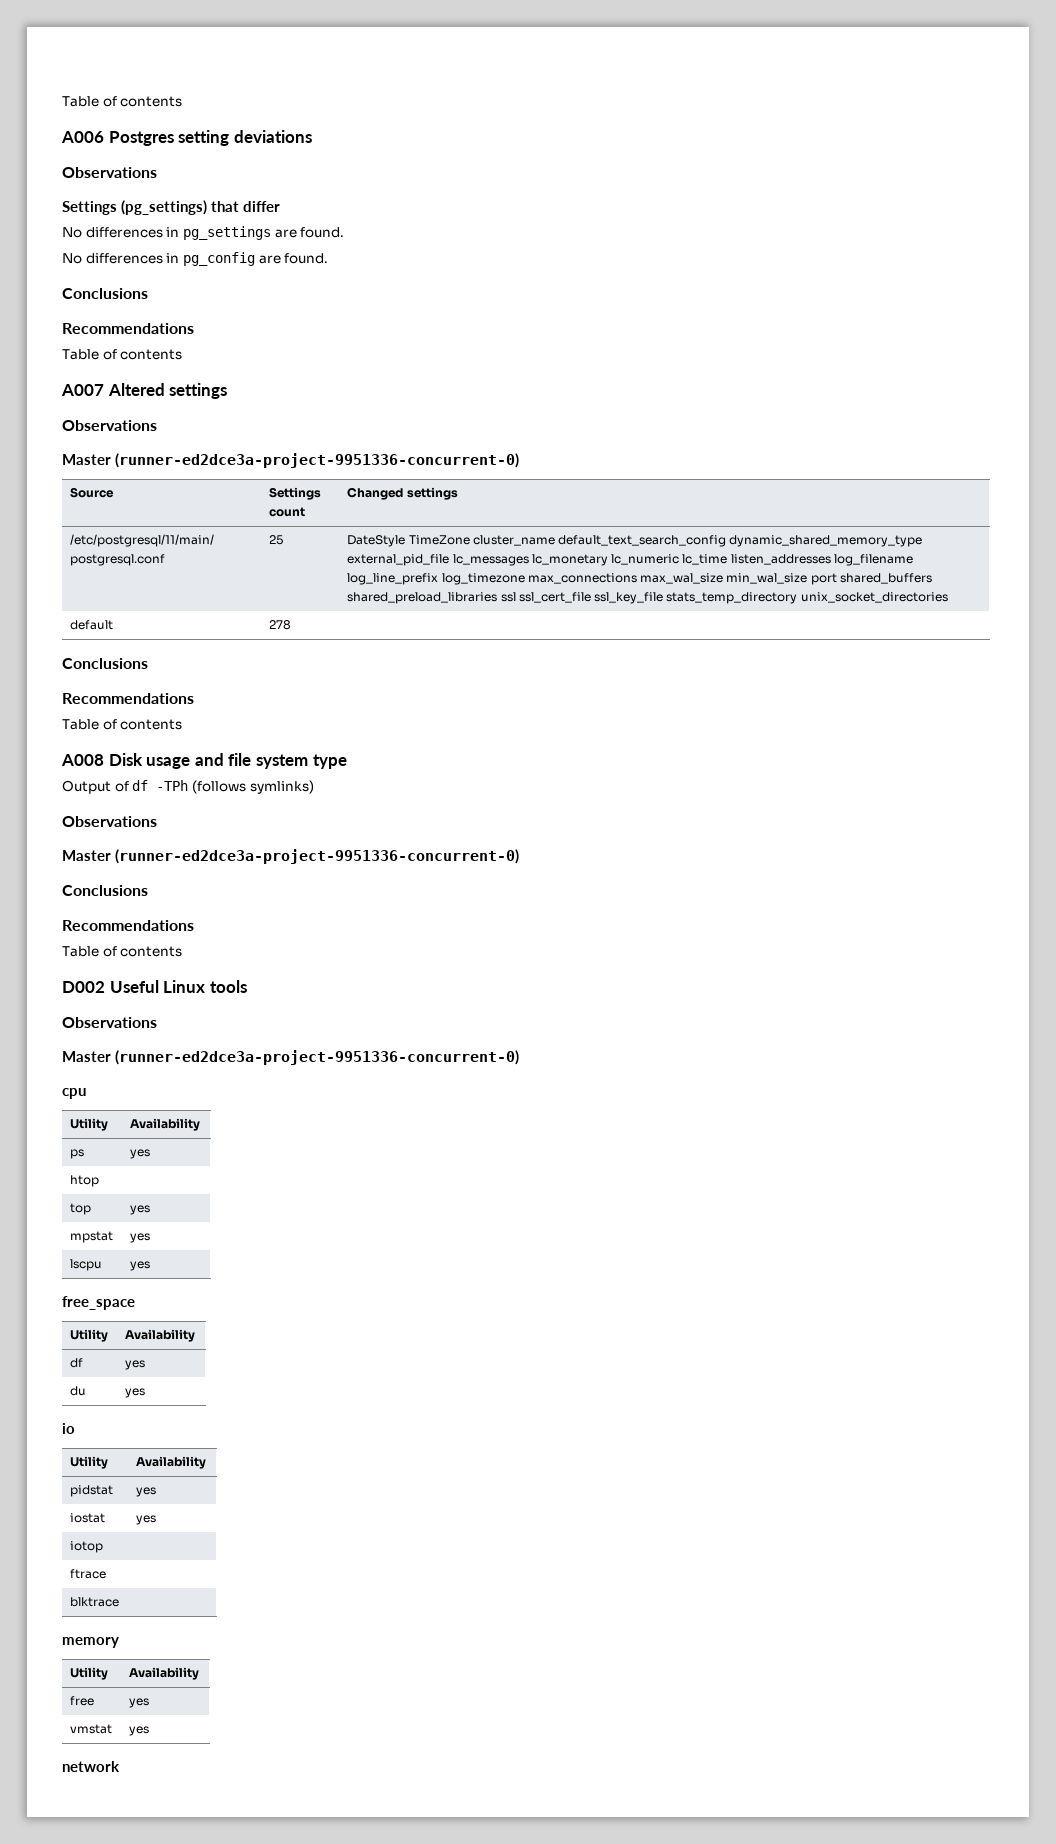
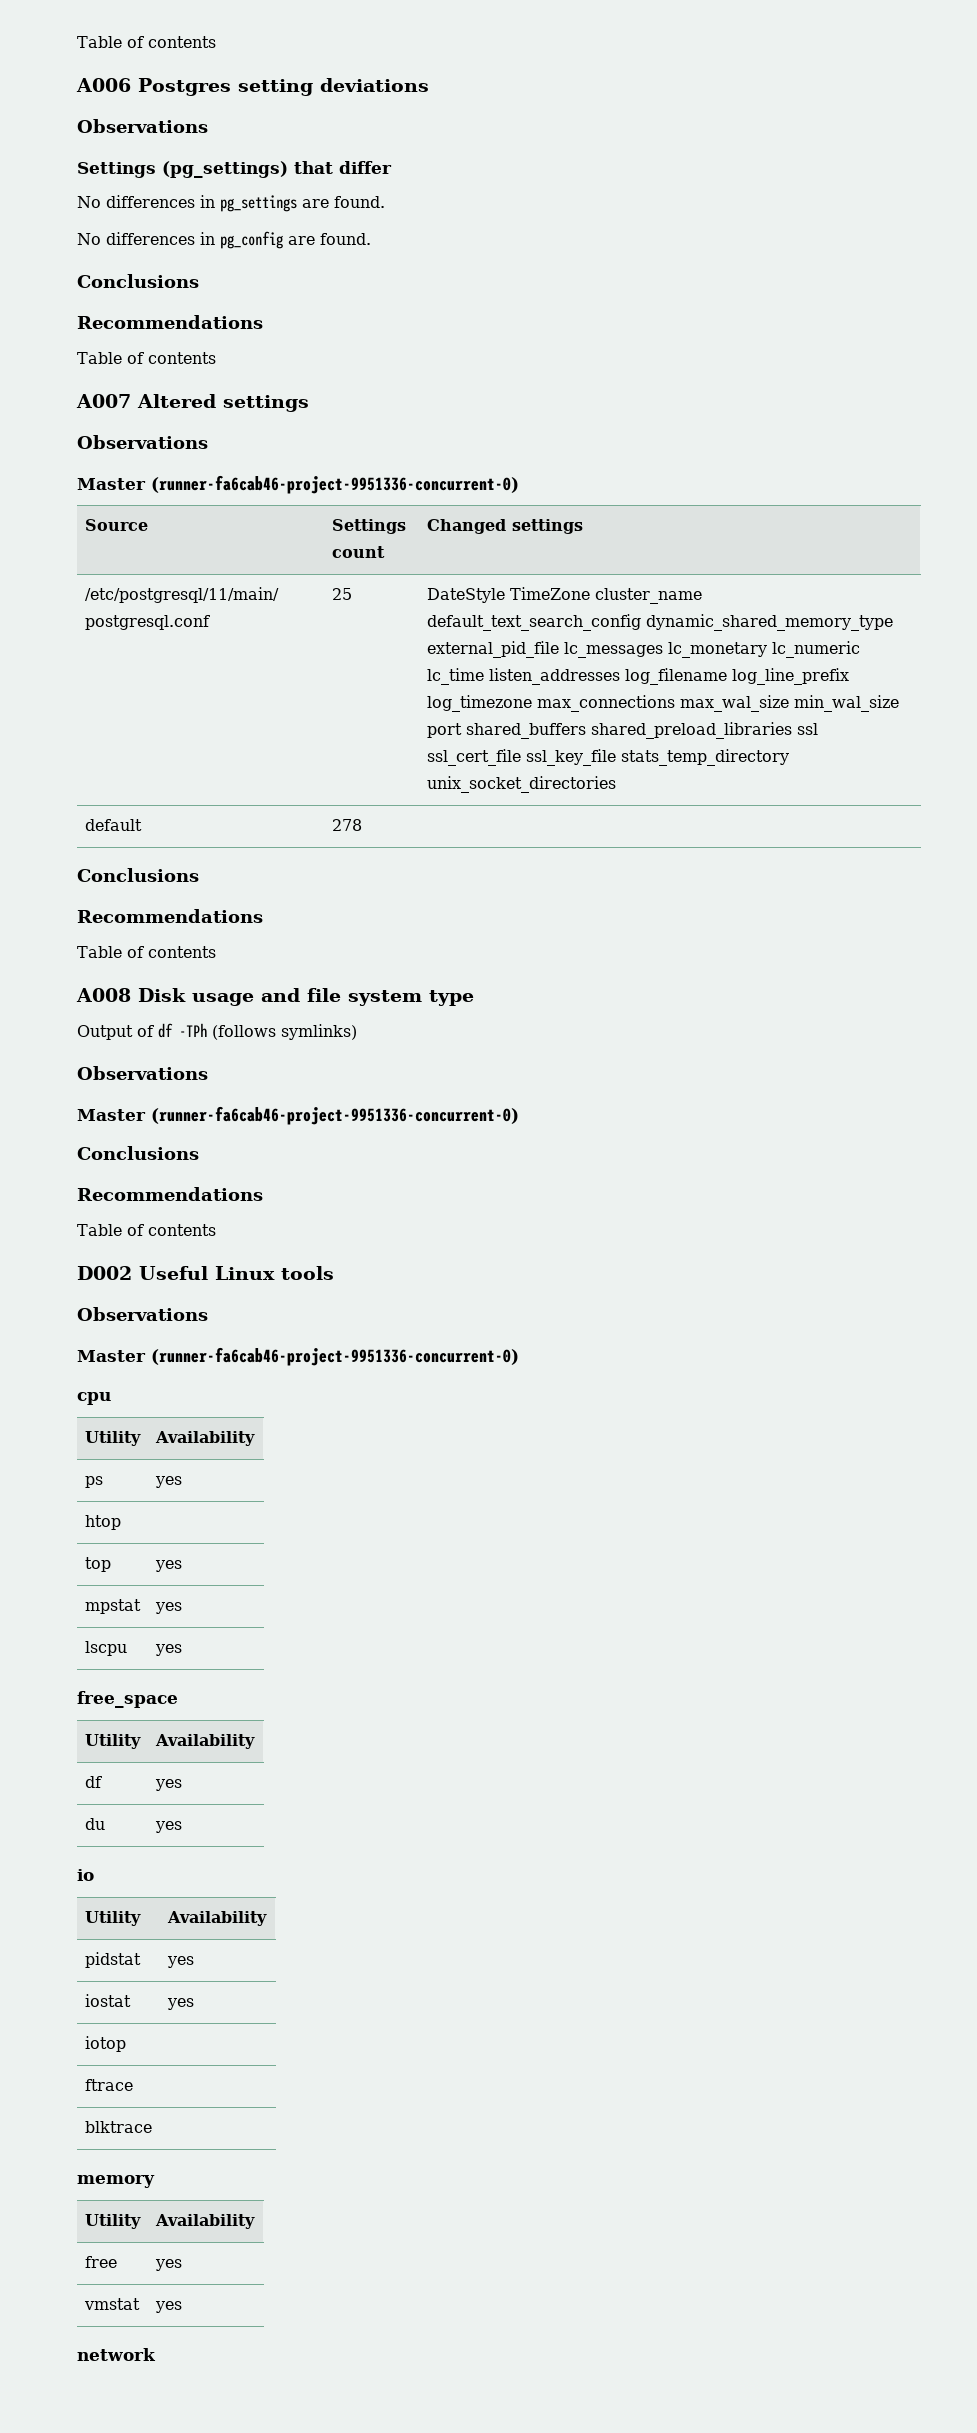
  A007 Altered settings
  Observations
- Master (runner-ed2dce3a-project-9951336-concurrent-0)
+ Master (runner-fa6cab46-project-9951336-concurrent-0)
  Output of df -TPh (follows symlinks)
  Observations
- Master (runner-ed2dce3a-project-9951336-concurrent-0)
+ Master (runner-fa6cab46-project-9951336-concurrent-0)
  D002 Useful Linux tools
  Observations
- Master (runner-ed2dce3a-project-9951336-concurrent-0)
+ Master (runner-fa6cab46-project-9951336-concurrent-0)

